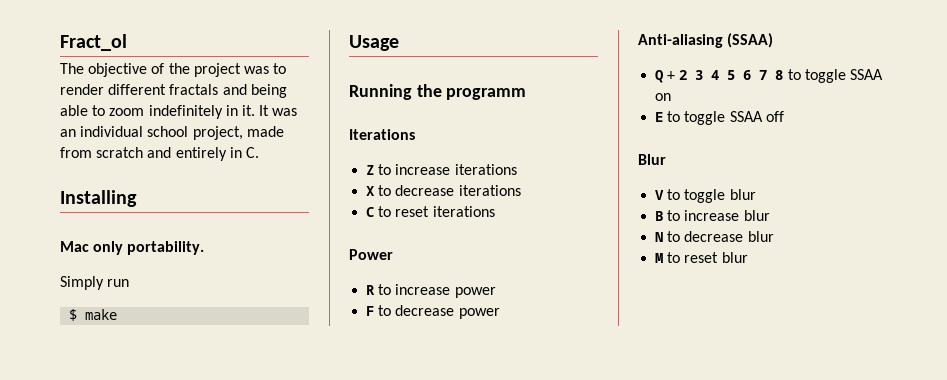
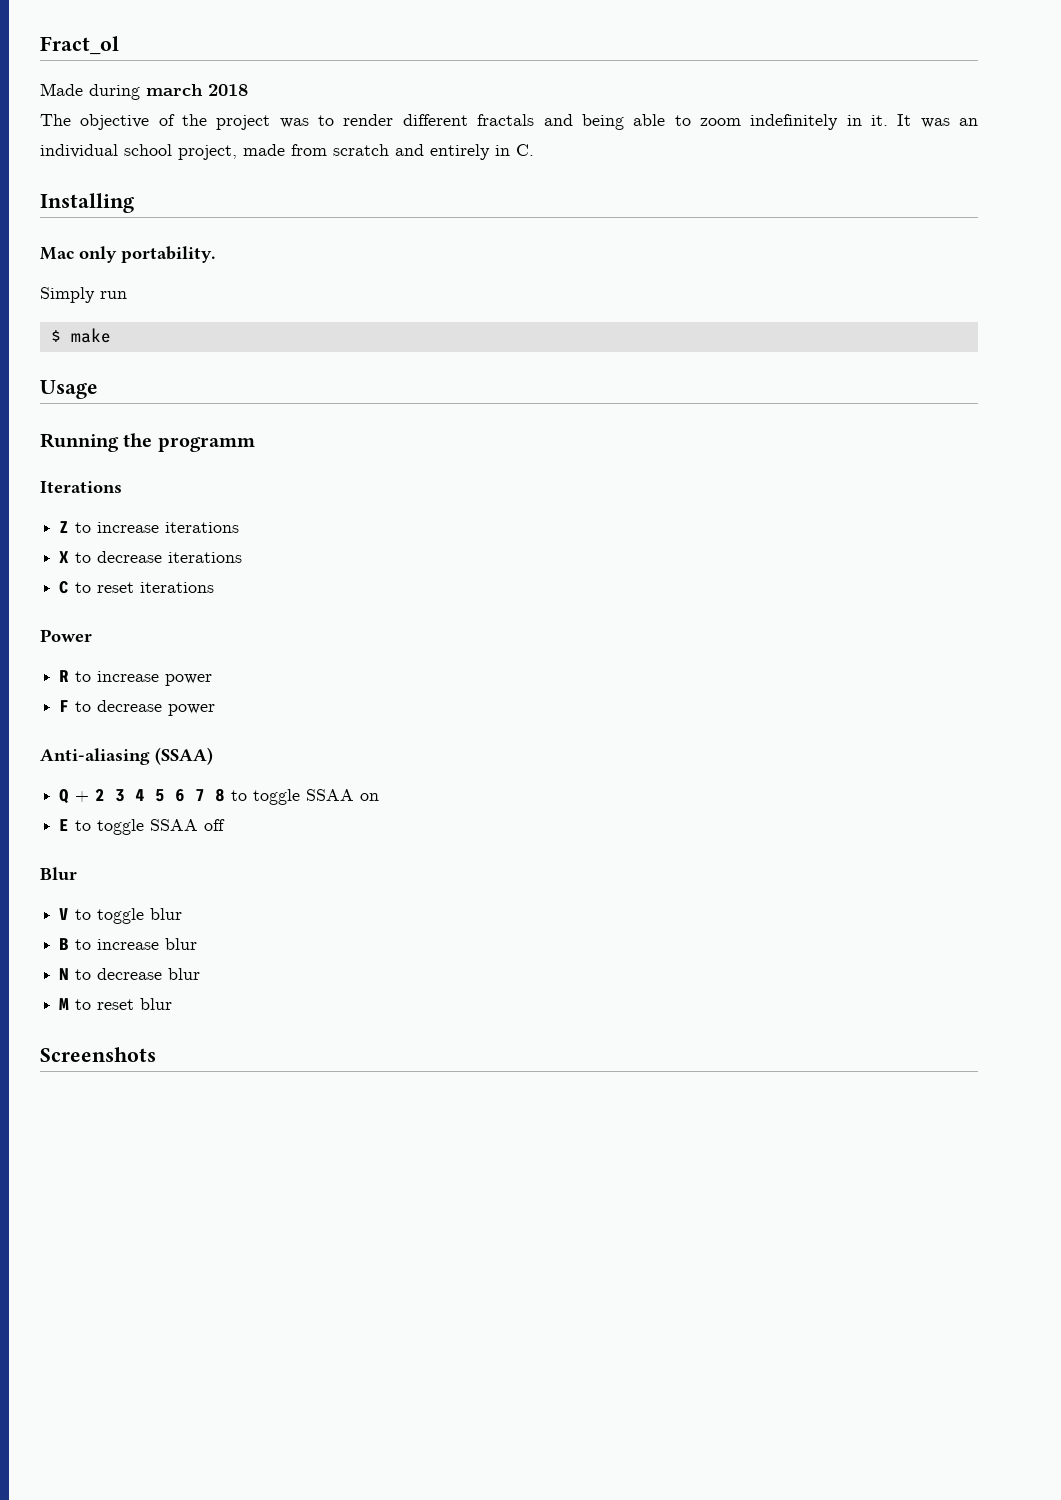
+ Made during march 2018
+ Screenshots

